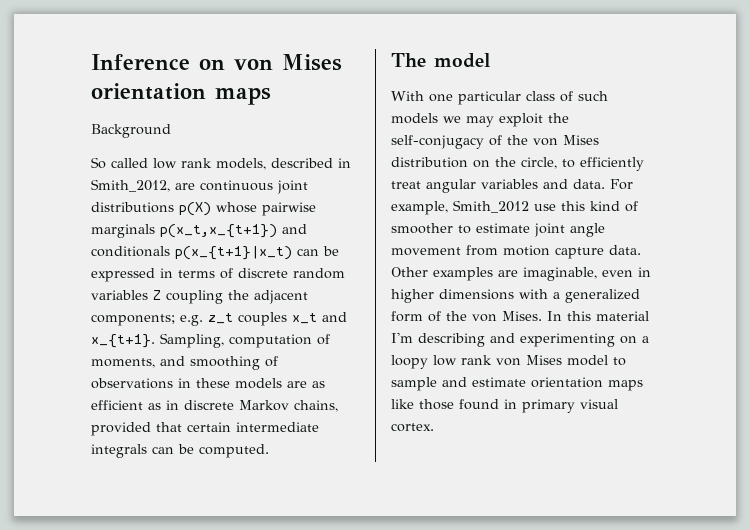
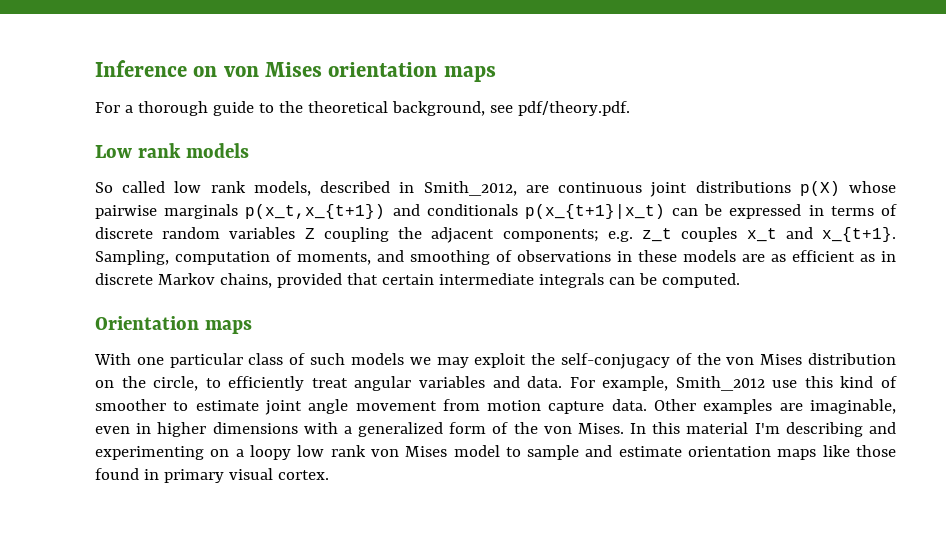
- Background
+ For a thorough guide to the theoretical background, see pdf/theory.pdf.
+ Low rank models
- The model
+ Orientation maps

